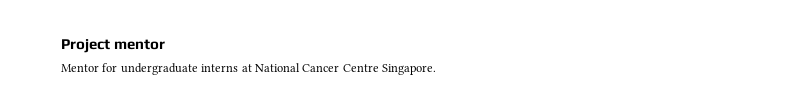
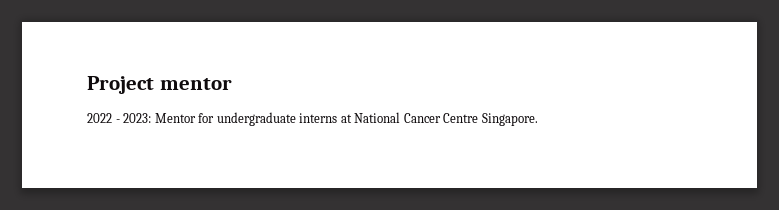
- Mentor for undergraduate interns at National Cancer Centre Singapore.
+ 2022 - 2023: Mentor for undergraduate interns at National Cancer Centre Singapore.

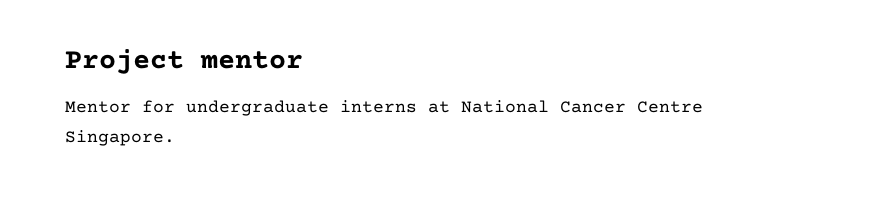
- 2022 - 2023: Mentor for undergraduate interns at National Cancer Centre Singapore.
+ Mentor for undergraduate interns at National Cancer Centre Singapore.

